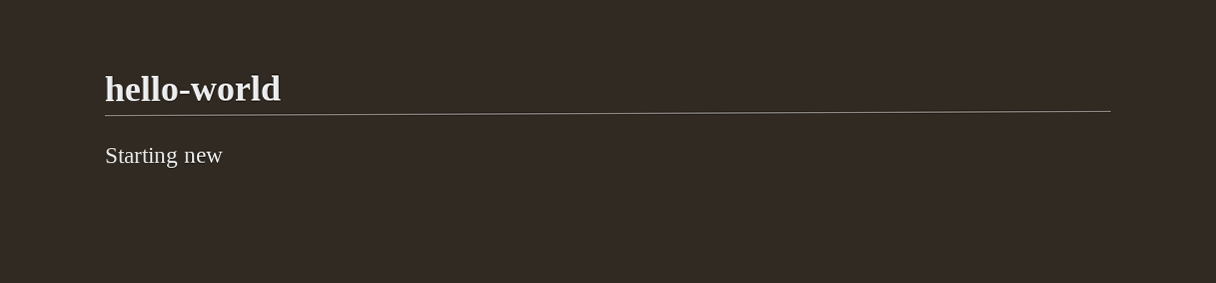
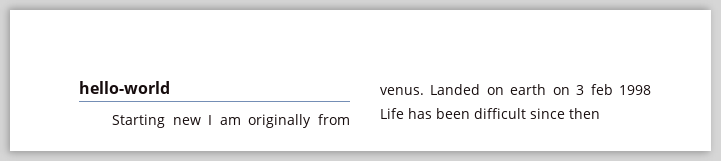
- Starting new
+ Starting new I am originally from venus. Landed on earth on 3 feb 1998 Life has been difficult since then

